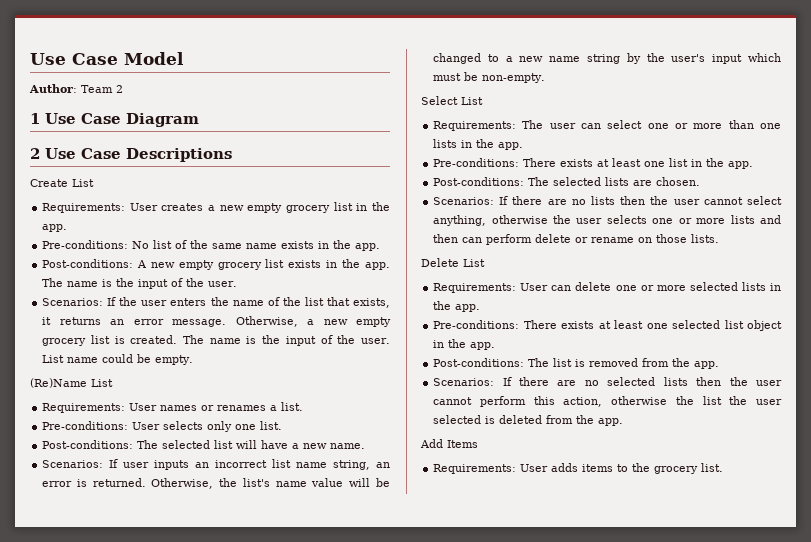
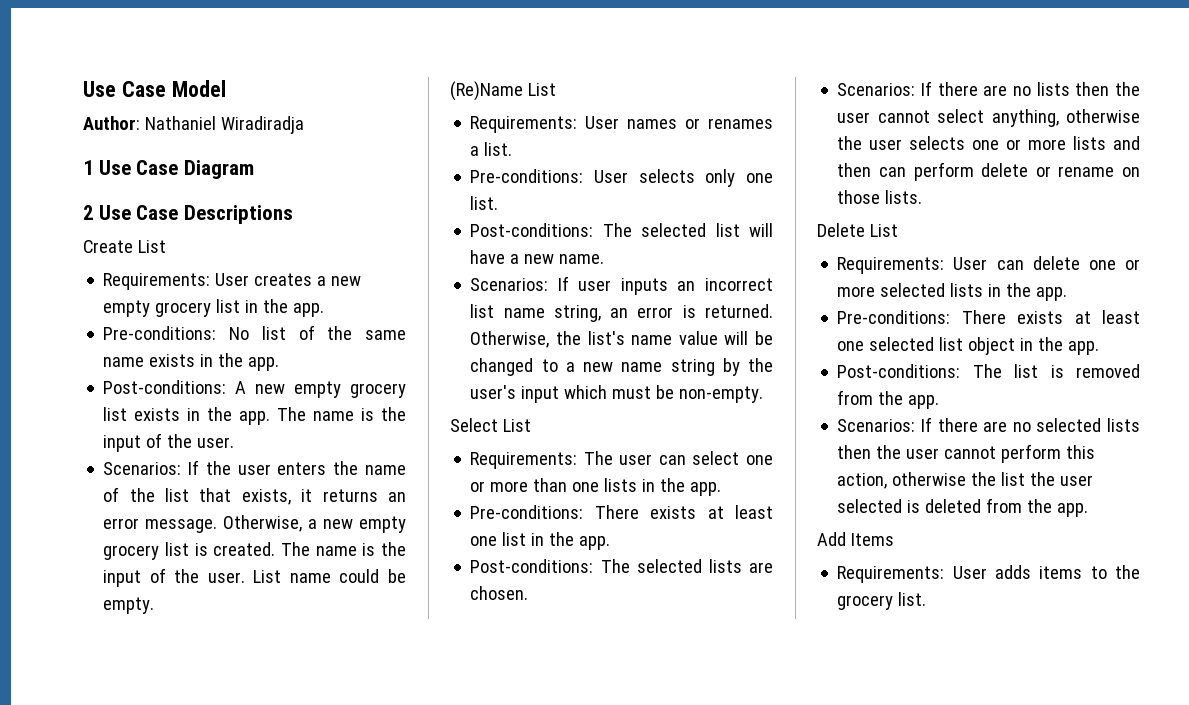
- Author: Team 2
+ Author: Nathaniel Wiradiradja

